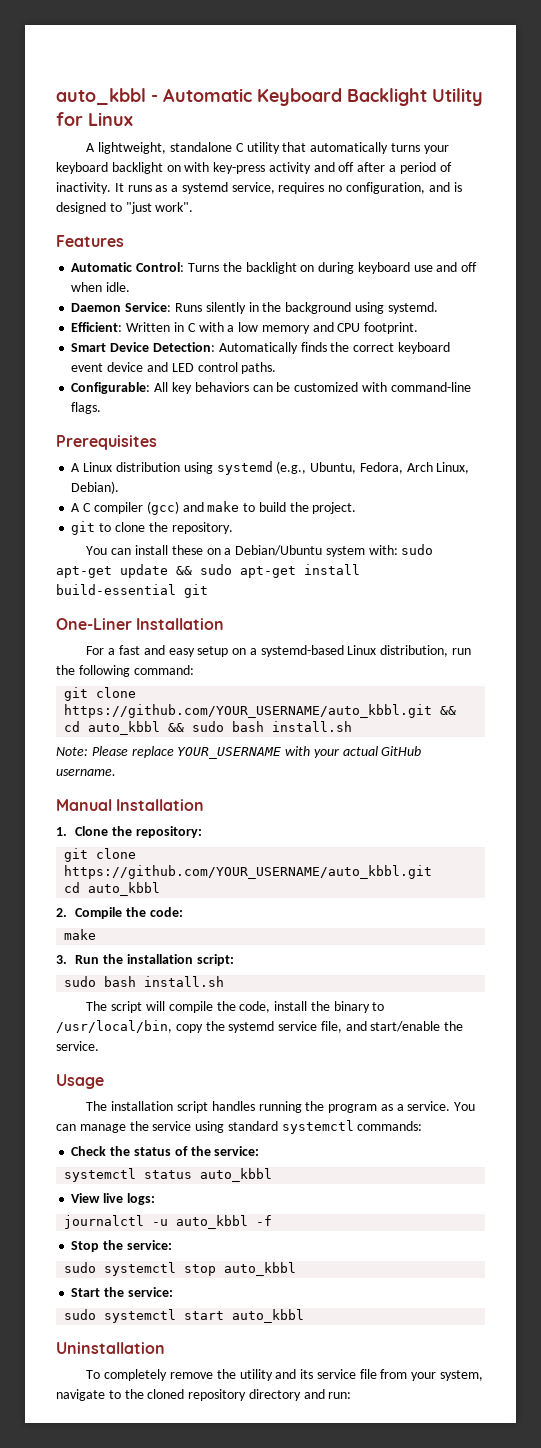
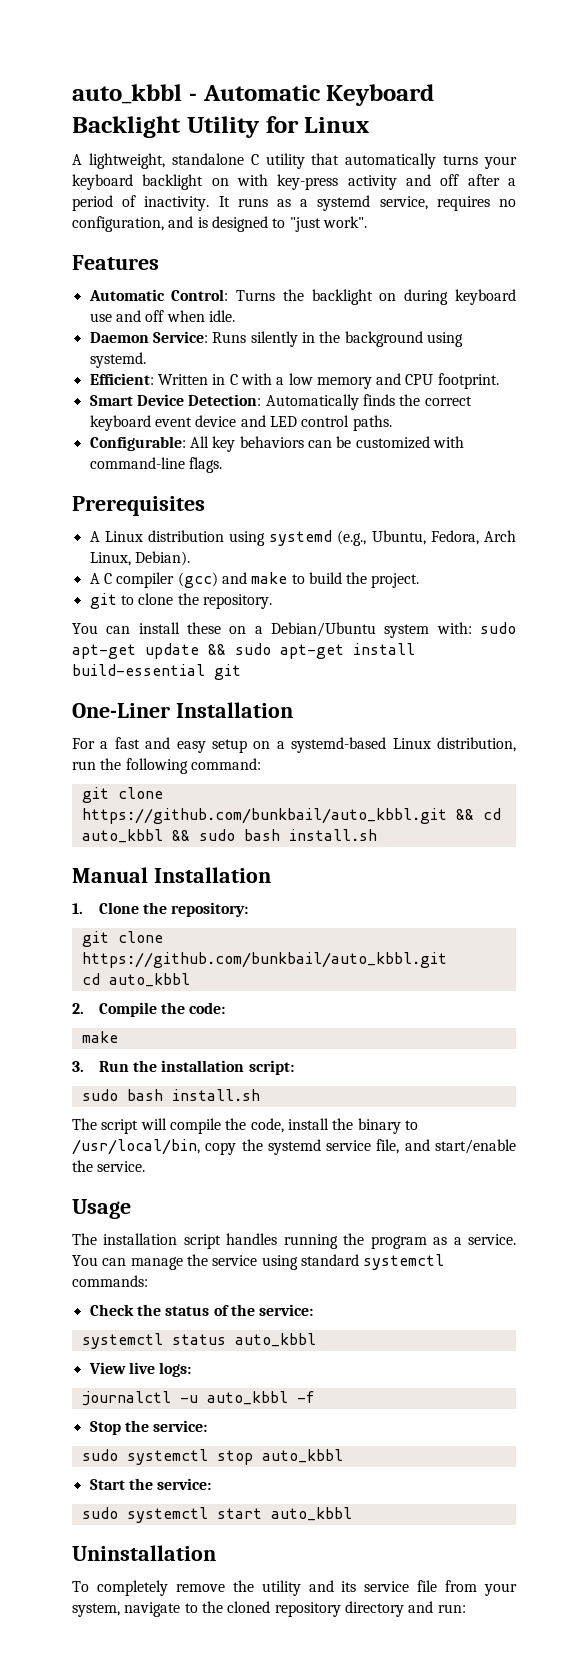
- git clone https://github.com/YOUR_USERNAME/auto_kbbl.git && cd auto_kbbl && sudo bash install.sh
+ git clone https://github.com/bunkbail/auto_kbbl.git && cd auto_kbbl && sudo bash install.sh
- Note: Please replace YOUR_USERNAME with your actual GitHub username.
  1. Clone the repository:
- git clone https://github.com/YOUR_USERNAME/auto_kbbl.git
+ git clone https://github.com/bunkbail/auto_kbbl.git

